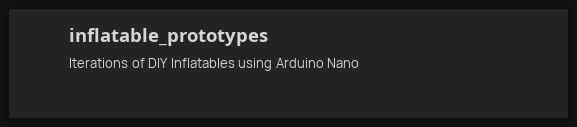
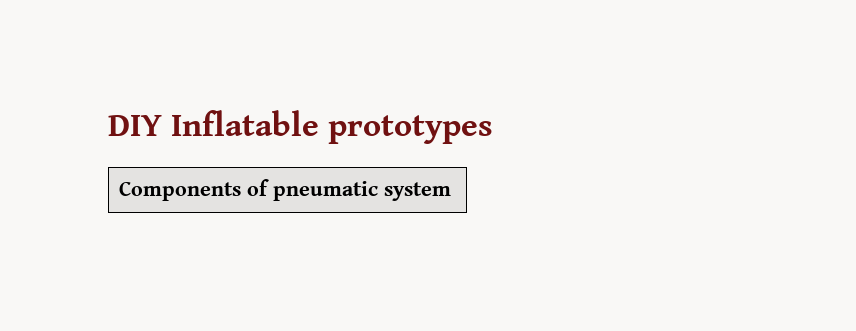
- inflatable_prototypes
- Iterations of DIY Inflatables using Arduino Nano
+ DIY Inflatable prototypes
+ Components of pneumatic system

